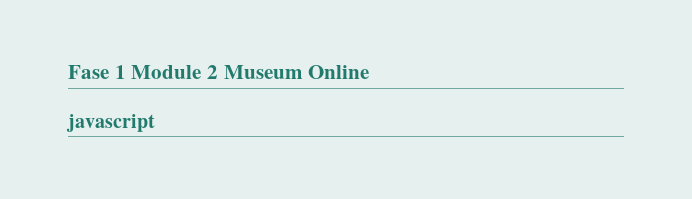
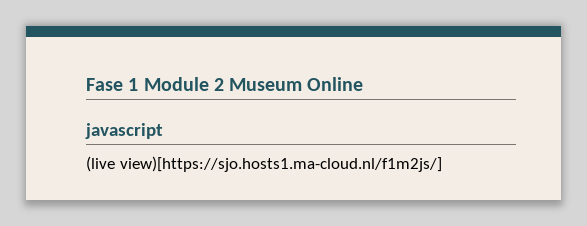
+ (live view)[https://sjo.hosts1.ma-cloud.nl/f1m2js/]

